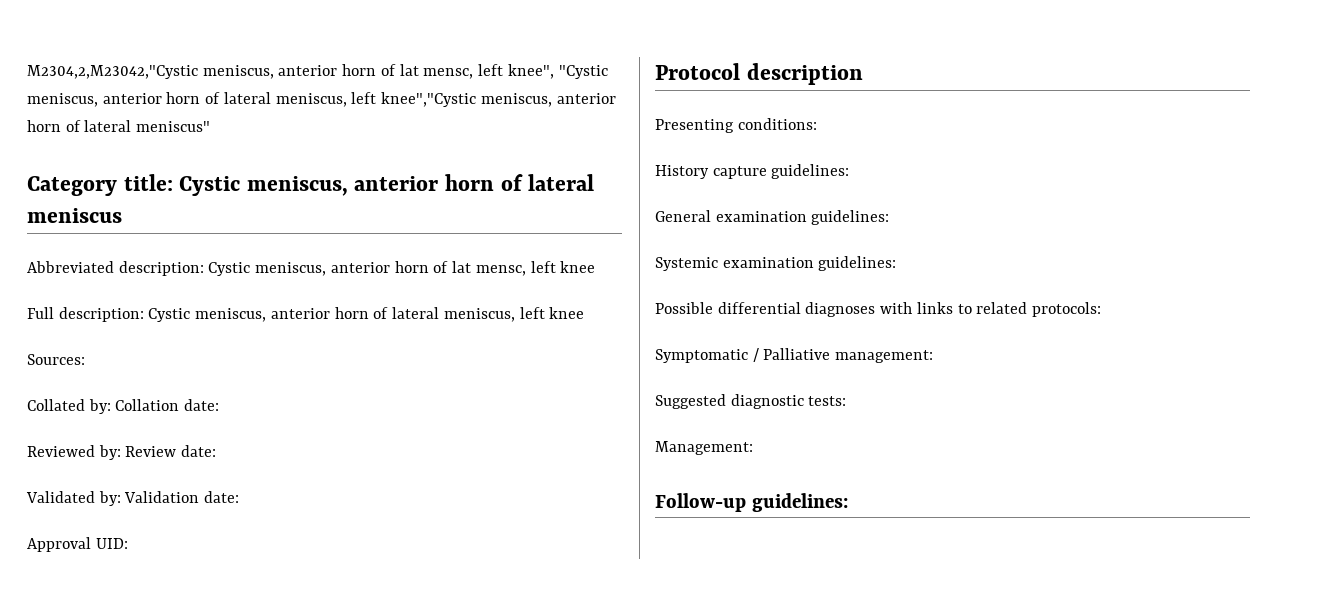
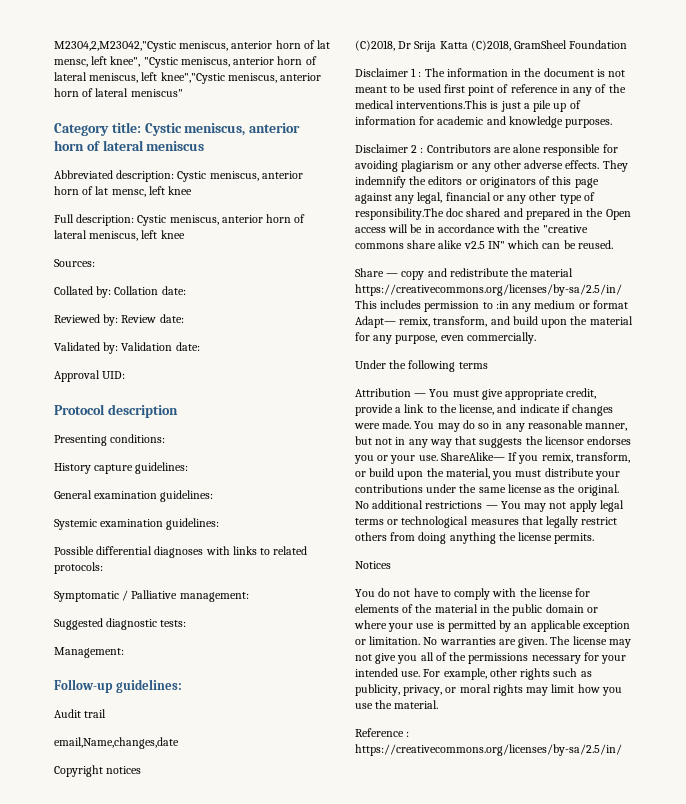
+ Audit trail
+ email,Name,changes,date
+ Copyright notices
+ (C)2018, Dr Srija Katta (C)2018, GramSheel Foundation
+ Disclaimer 1 : The information in the document is not meant to be used first point of reference in any of the medical interventions.This is just a pile up of information for academic and knowledge purposes.
+ Disclaimer 2 : Contributors are alone responsible for avoiding plagiarism or any other adverse effects. They indemnify the editors or originators of this page against any legal, financial or any other type of responsibility.The doc shared and prepared in the Open access will be in accordance with the "creative commons share alike v2.5 IN" which can be reused.
+ Share — copy and redistribute the material https://creativecommons.org/licenses/by-sa/2.5/in/ This includes permission to :in any medium or format Adapt— remix, transform, and build upon the material for any purpose, even commercially.
+ Under the following terms
+ Attribution — You must give appropriate credit, provide a link to the license, and indicate if changes were made. You may do so in any reasonable manner, but not in any way that suggests the licensor endorses you or your use. ShareAlike— If you remix, transform, or build upon the material, you must distribute your contributions under the same license as the original. No additional restrictions — You may not apply legal terms or technological measures that legally restrict others from doing anything the license permits.
+ Notices
+ You do not have to comply with the license for elements of the material in the public domain or where your use is permitted by an applicable exception or limitation. No warranties are given. The license may not give you all of the permissions necessary for your intended use. For example, other rights such as publicity, privacy, or moral rights may limit how you use the material.
+ Reference : https://creativecommons.org/licenses/by-sa/2.5/in/

